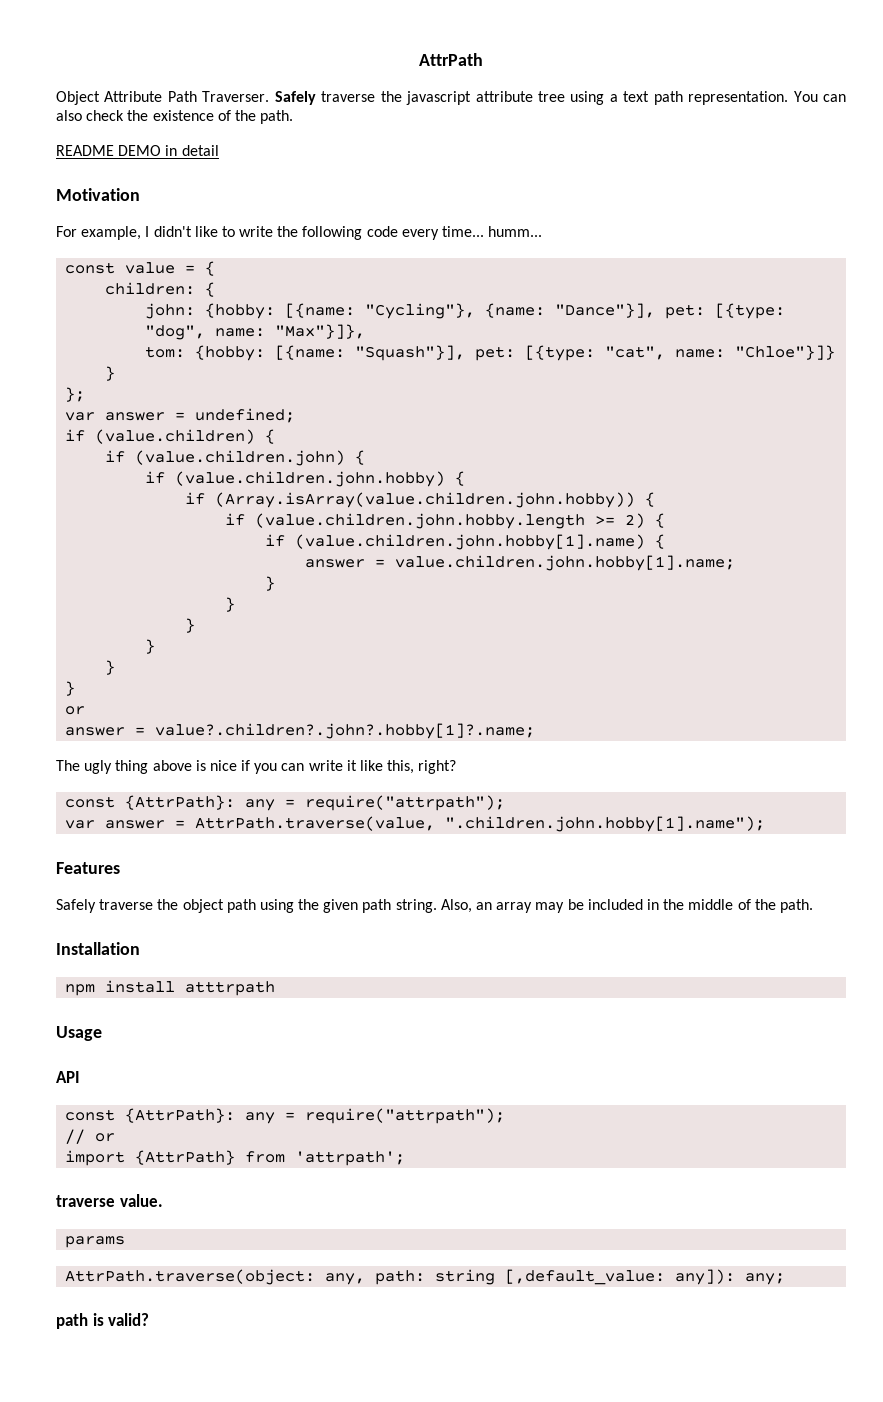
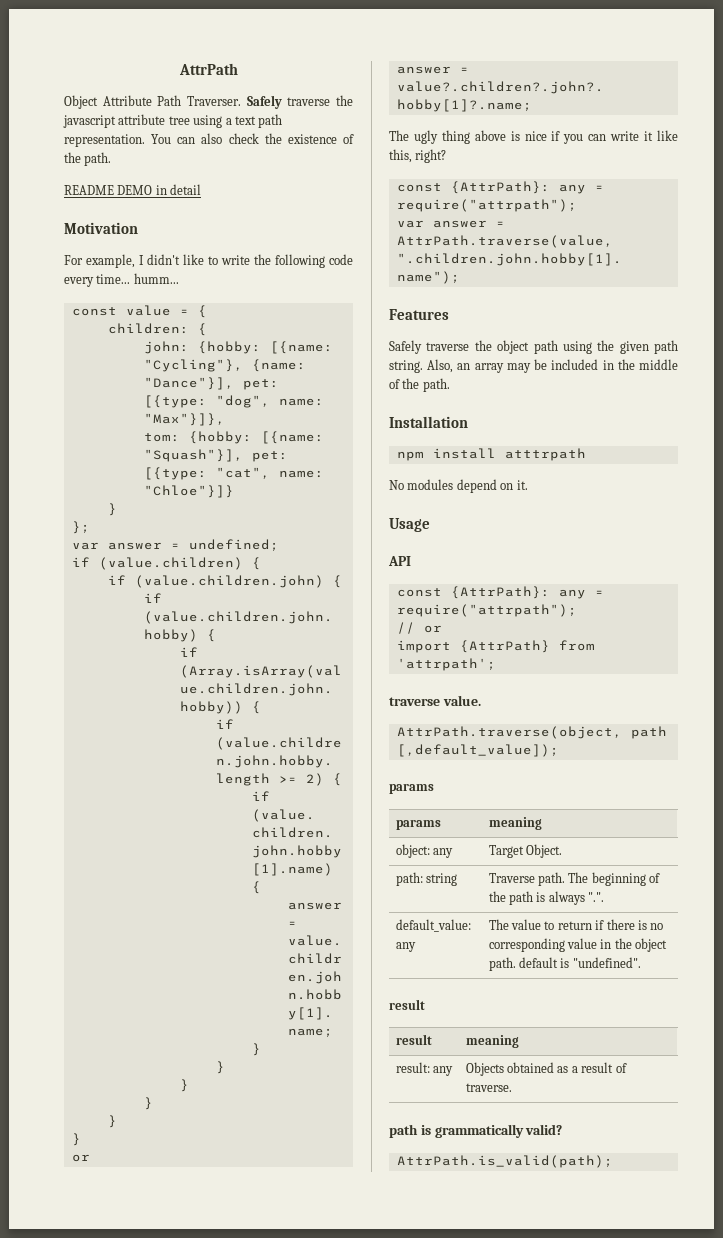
+ No modules depend on it.
+ AttrPath.traverse(object, path [,default_value]);
  params
- AttrPath.traverse(object: any, path: string [,default_value: any]): any;
- path is valid?
+ params | meaning
+ object: any | Target Object.
+ path: string | Traverse path. The beginning of the path is always ".".
+ default_value: any | The value to return if there is no corresponding value in the object path. default is "undefined".
+ result
+ result | meaning
+ result: any | Objects obtained as a result of traverse.
+ path is grammatically valid?
+ AttrPath.is_valid(path);

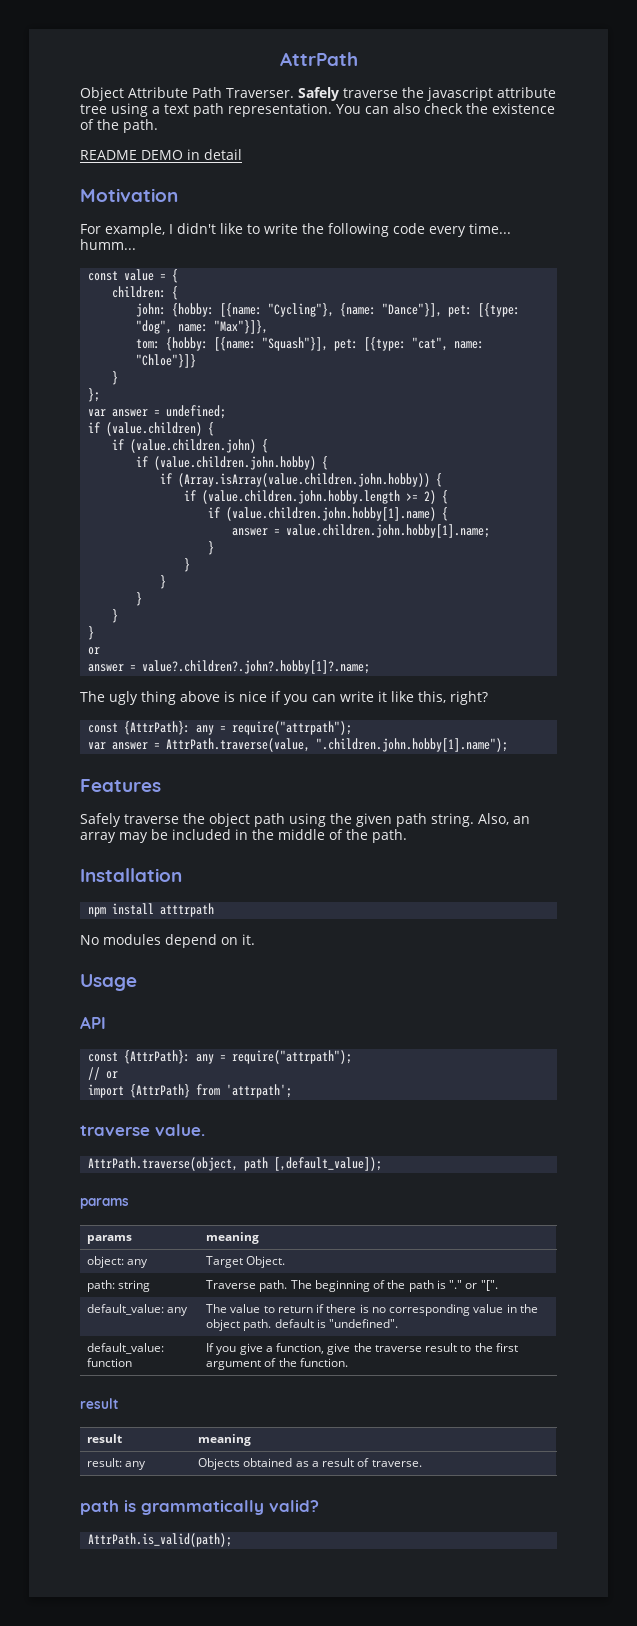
- path: string | Traverse path. The beginning of the path is always ".".
+ path: string | Traverse path. The beginning of the path is "." or "[".
+ default_value: function | If you give a function, give the traverse result to the first argument of the function.

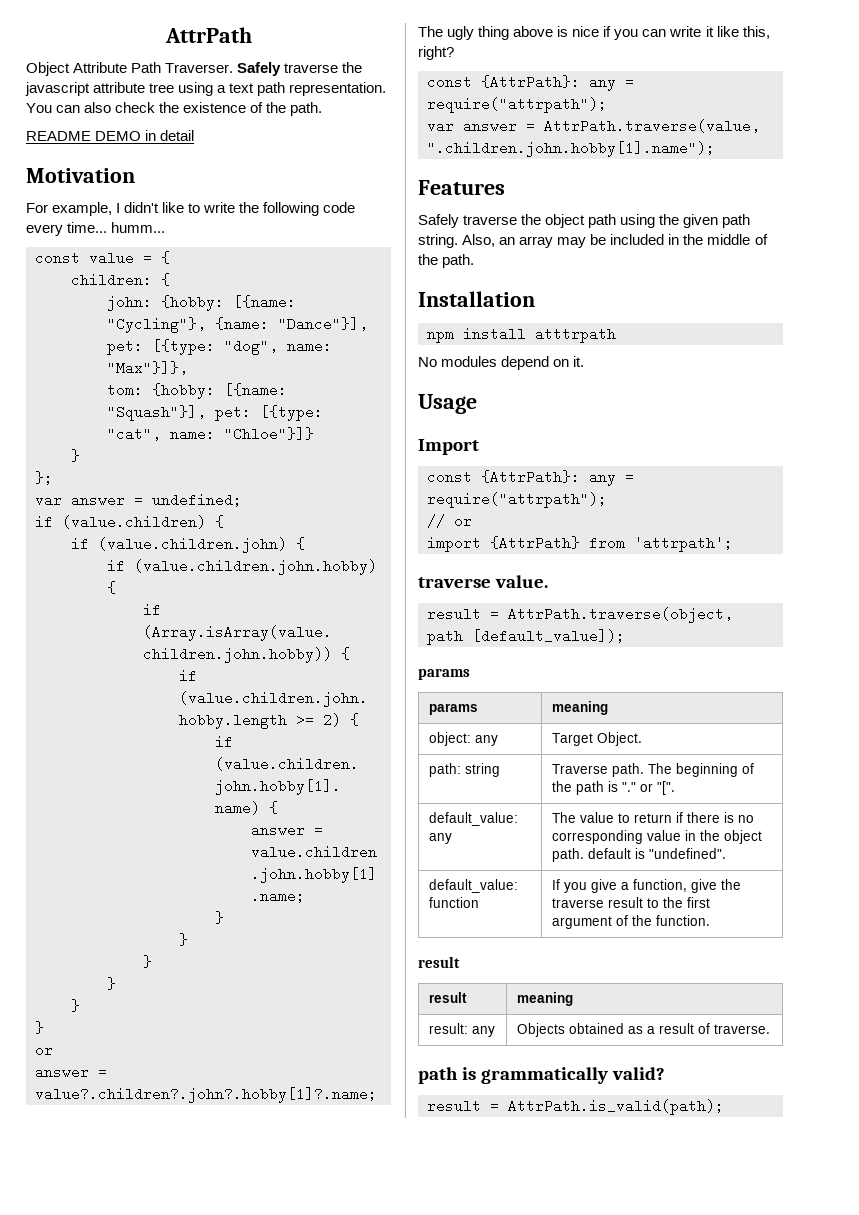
- API
+ Import
- AttrPath.traverse(object, path [,default_value]);
+ result = AttrPath.traverse(object, path [default_value]);
- AttrPath.is_valid(path);
+ result = AttrPath.is_valid(path);

